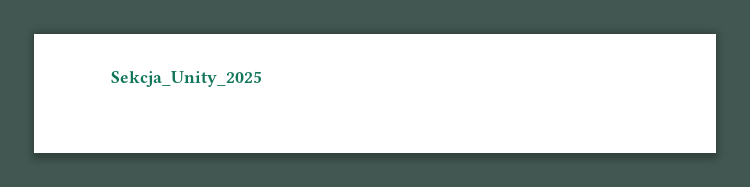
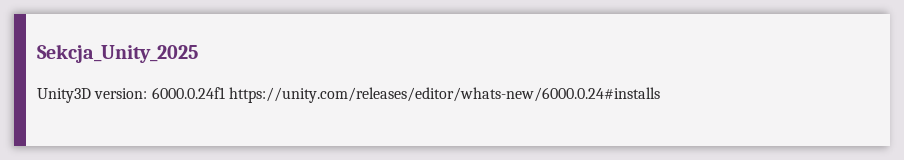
+ Unity3D version: 6000.0.24f1 https://unity.com/releases/editor/whats-new/6000.0.24#installs

